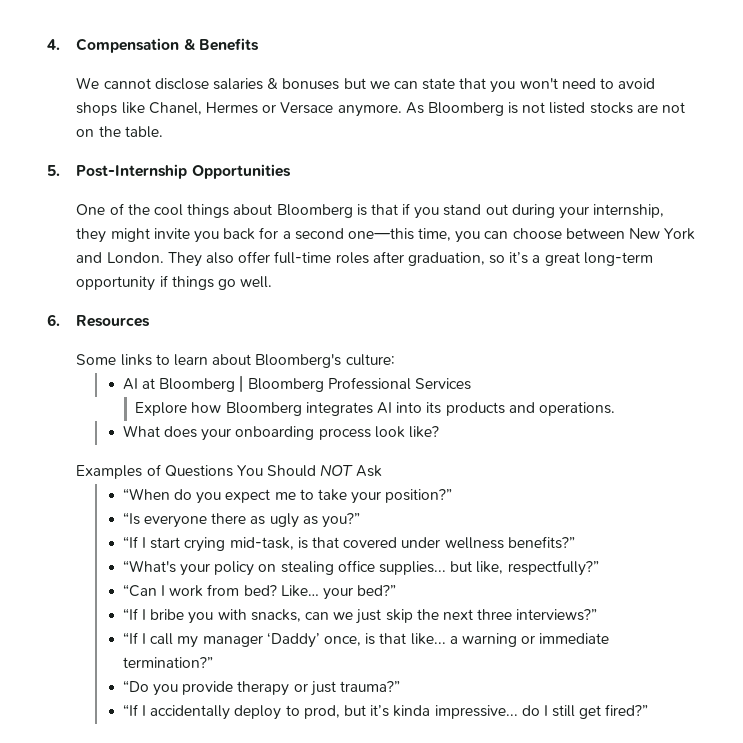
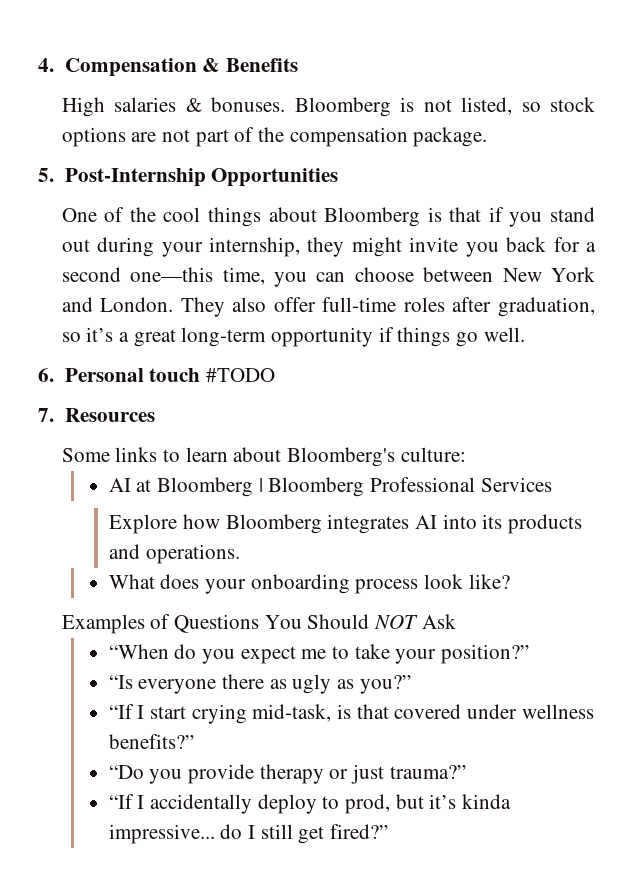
- We cannot disclose salaries & bonuses but we can state that you won't need to avoid shops like Chanel, Hermes or Versace anymore. As Bloomberg is not listed stocks are not on the table.
+ High salaries & bonuses. Bloomberg is not listed, so stock options are not part of the compensation package.
- 6. Resources
+ 6. Personal touch #TODO
+ 7. Resources
- “What's your policy on stealing office supplies... but like, respectfully?”
- “Can I work from bed? Like… your bed?”
- “If I bribe you with snacks, can we just skip the next three interviews?”
- “If I call my manager ‘Daddy’ once, is that like... a warning or immediate termination?”

